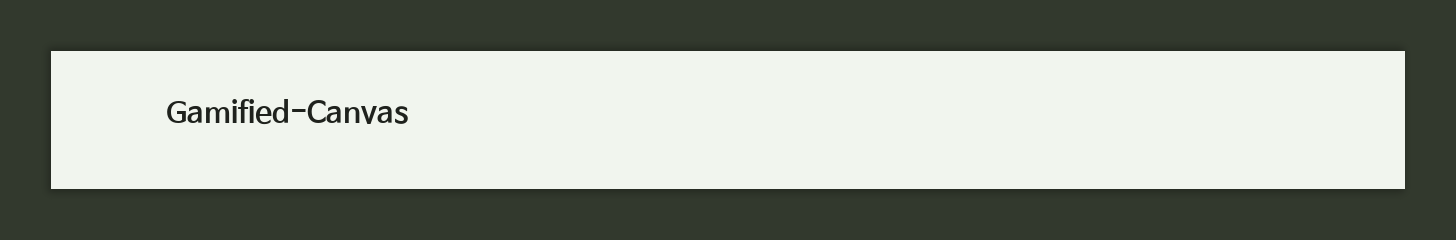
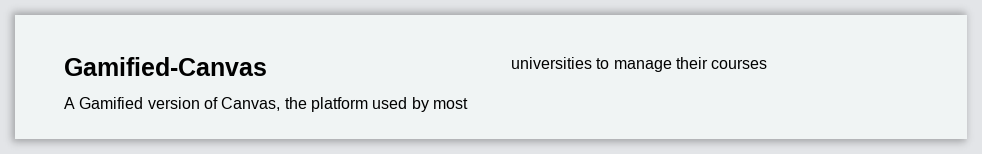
+ A Gamified version of Canvas, the platform used by most universities to manage their courses

